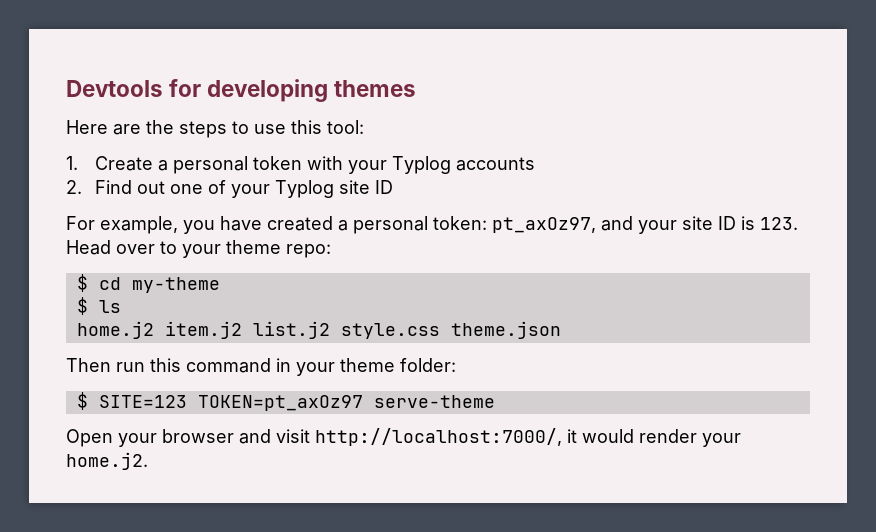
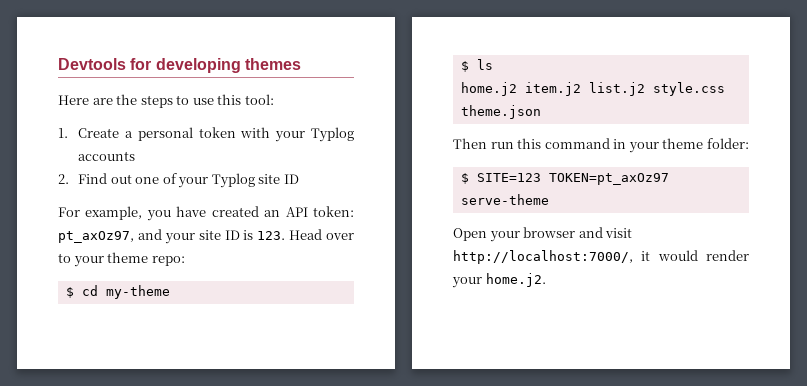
- For example, you have created a personal token: pt_axOz97, and your site ID is 123. Head over to your theme repo:
+ For example, you have created an API token: pt_axOz97, and your site ID is 123. Head over to your theme repo:

